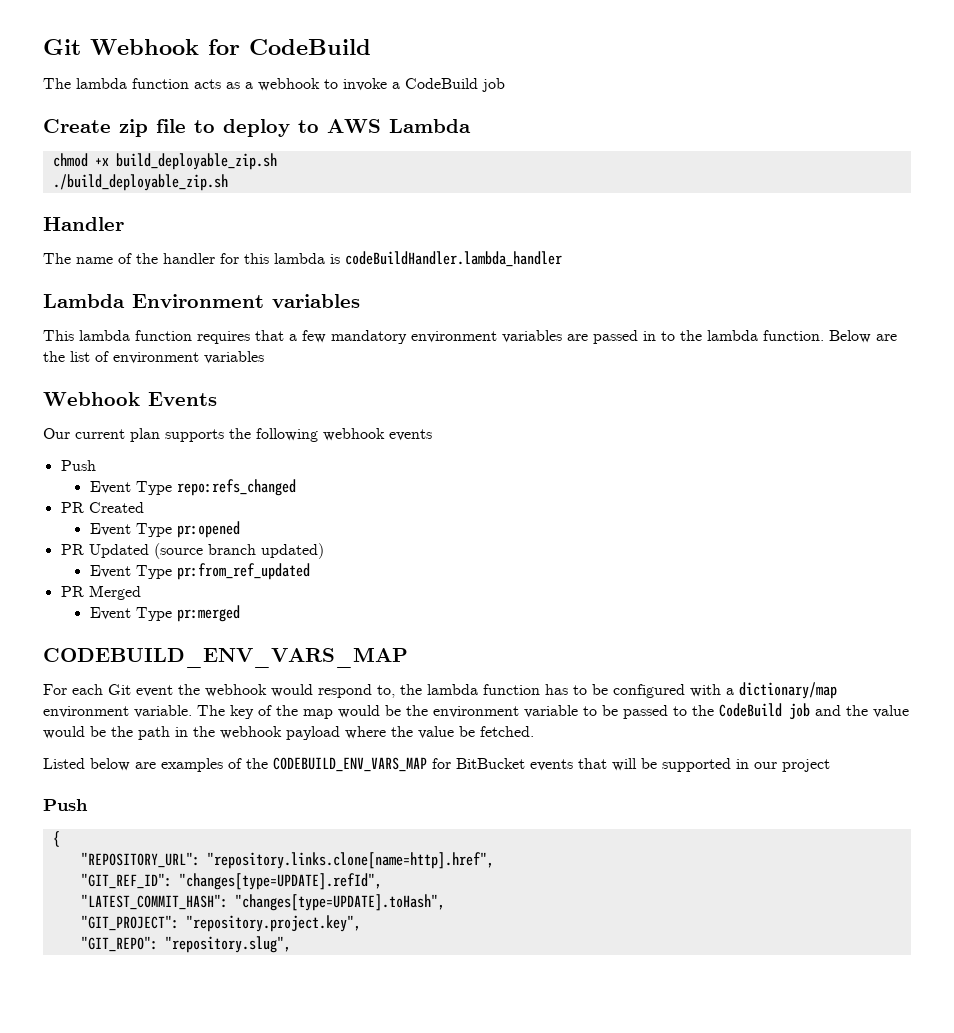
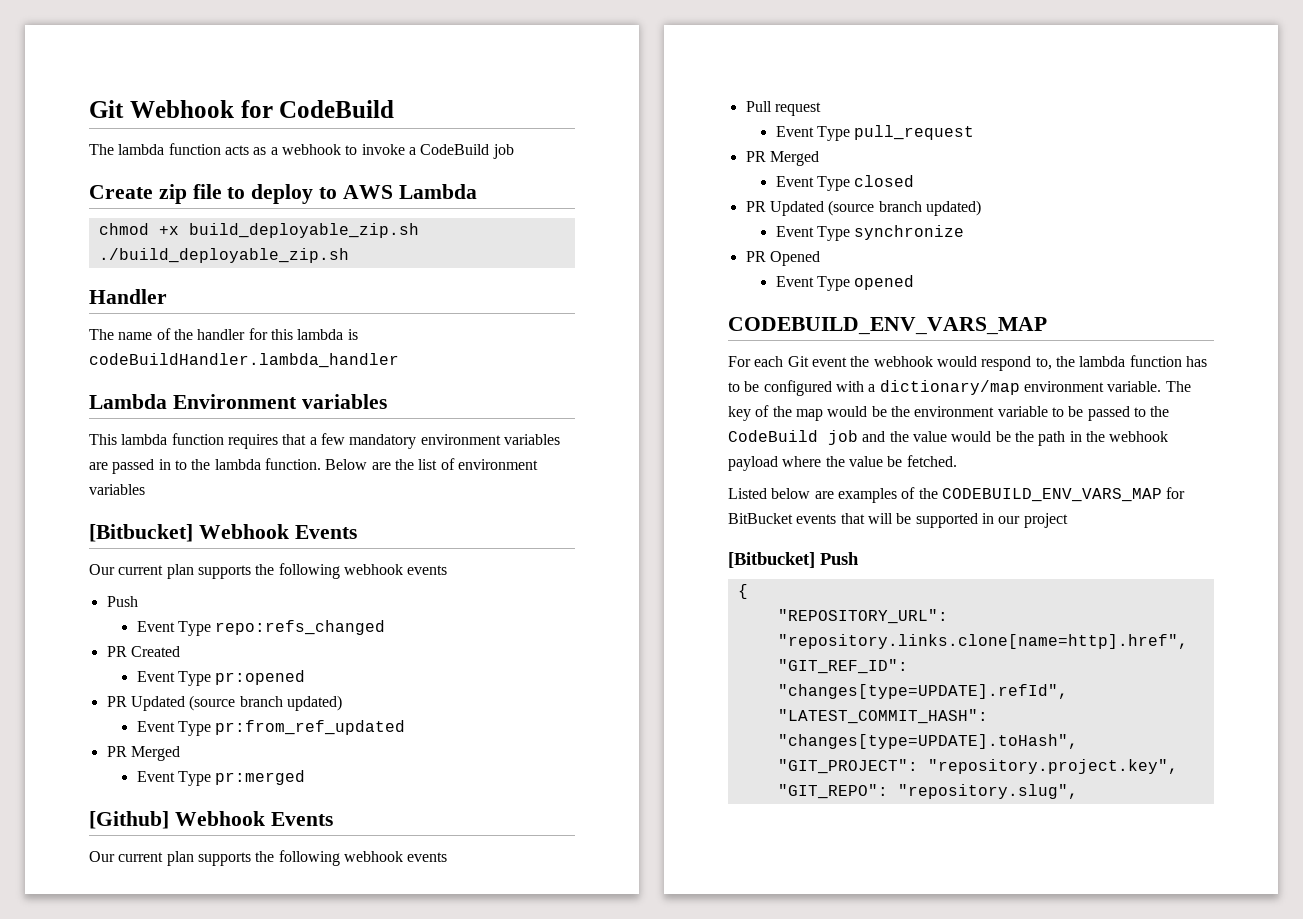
- Webhook Events
+ [Bitbucket] Webhook Events
+ [Github] Webhook Events
+ Our current plan supports the following webhook events
+ Pull request
+ Event Type pull_request
+ PR Merged
+ Event Type closed
+ PR Updated (source branch updated)
+ Event Type synchronize
+ PR Opened
+ Event Type opened
  Listed below are examples of the CODEBUILD_ENV_VARS_MAP for BitBucket events that will be supported in our project
- Push
+ [Bitbucket] Push

